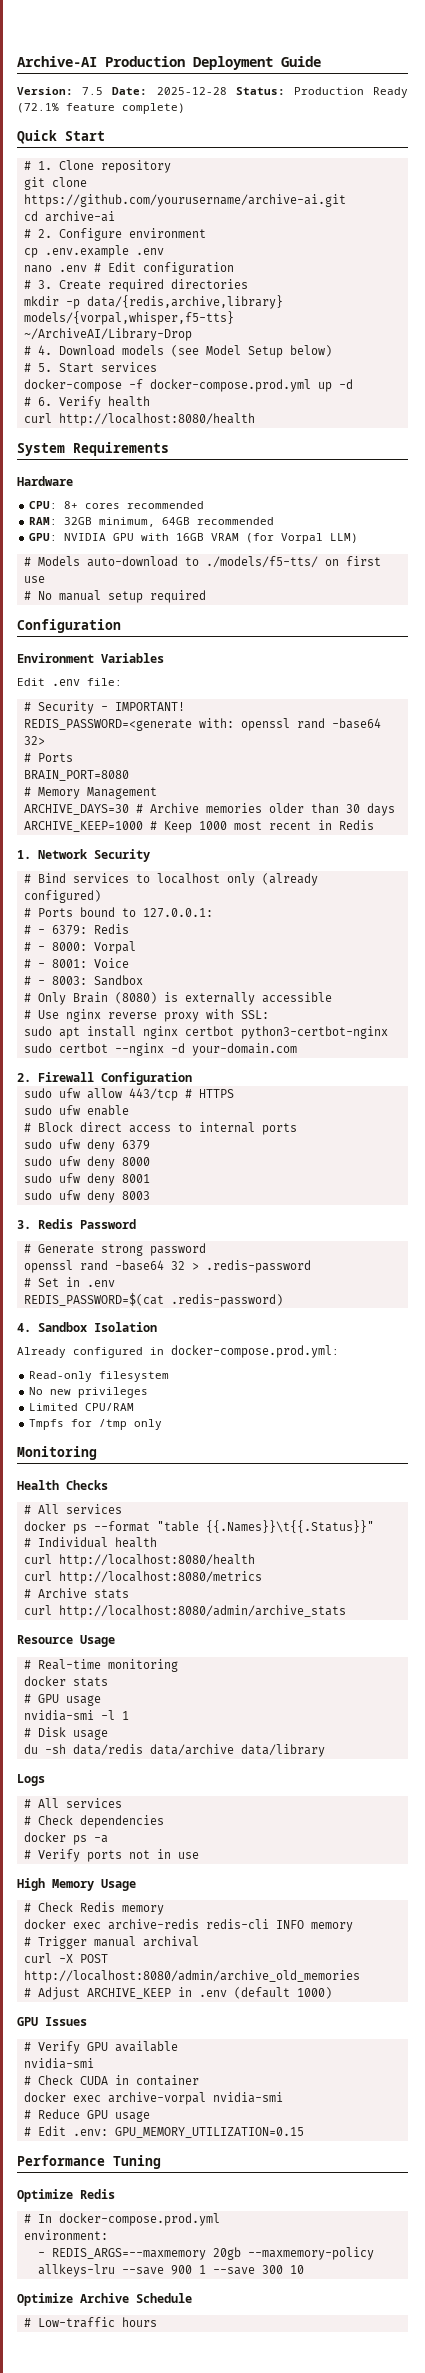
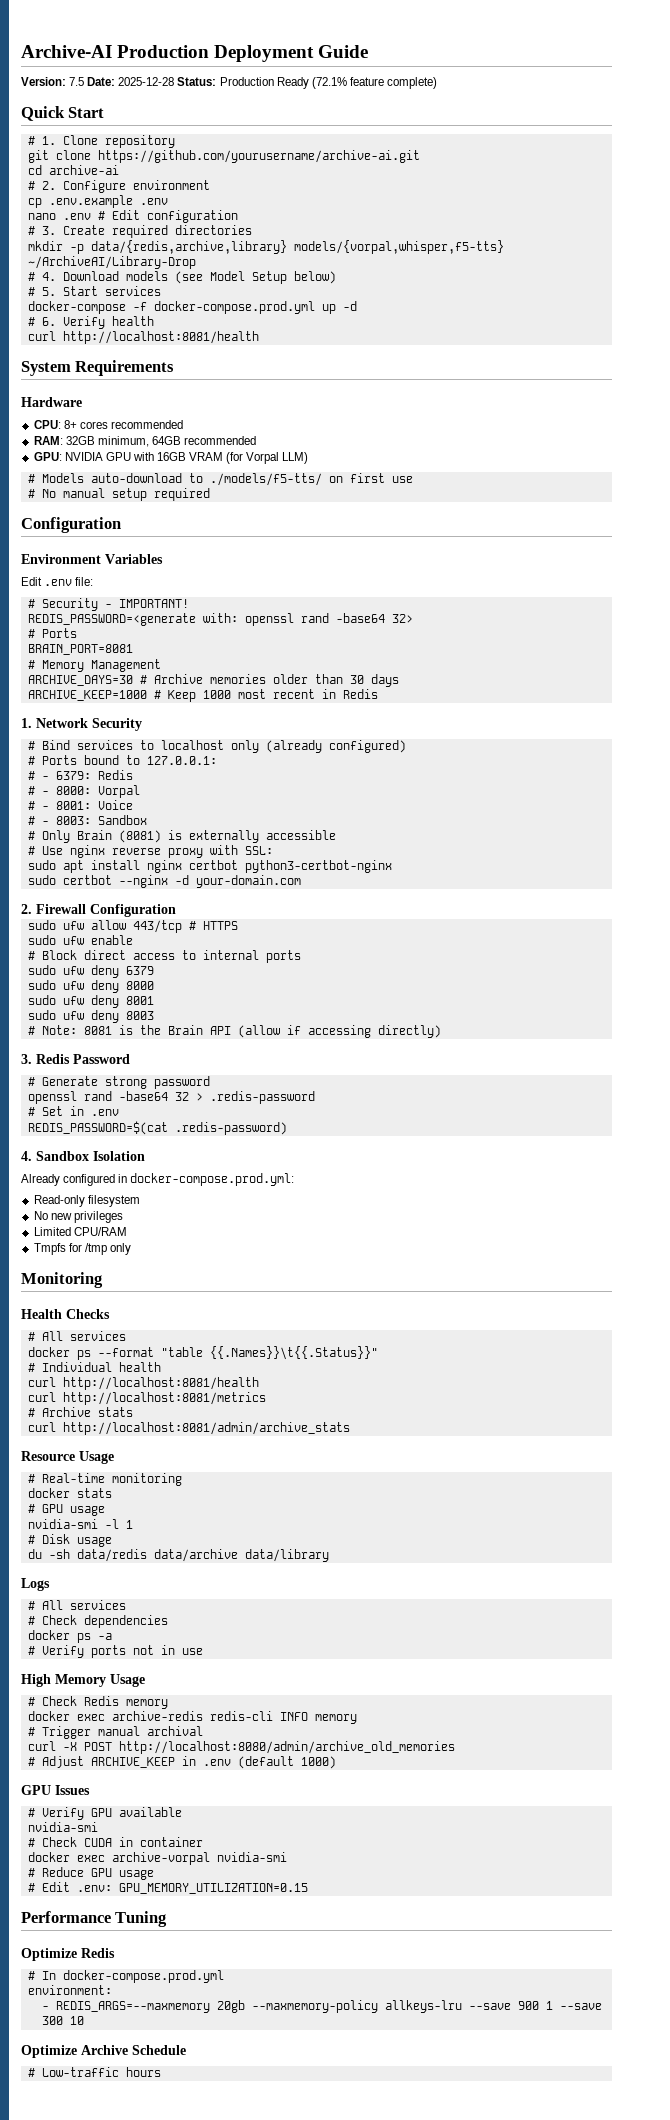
  # 6. Verify health
- curl http://localhost:8080/health
+ curl http://localhost:8081/health
- BRAIN_PORT=8080
+ BRAIN_PORT=8081
- # Only Brain (8080) is externally accessible
+ # Only Brain (8081) is externally accessible
+ # Note: 8081 is the Brain API (allow if accessing directly)
  # Individual health
- curl http://localhost:8080/health
- curl http://localhost:8080/metrics
+ curl http://localhost:8081/health
+ curl http://localhost:8081/metrics
- curl http://localhost:8080/admin/archive_stats
+ curl http://localhost:8081/admin/archive_stats

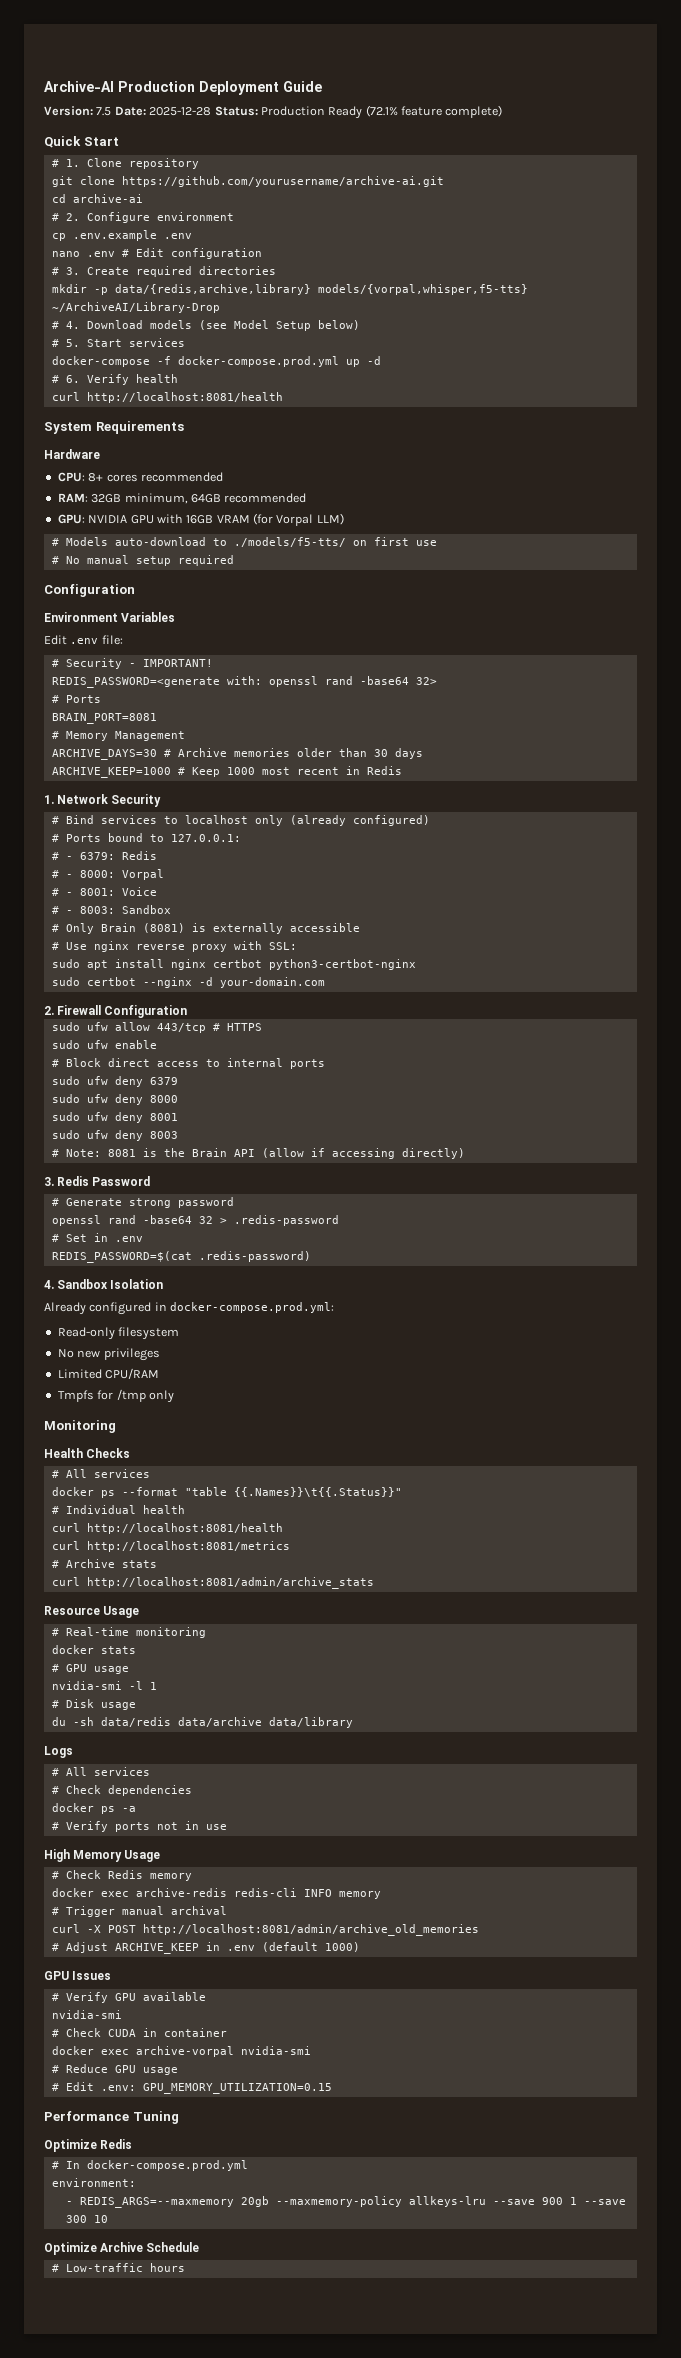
- curl -X POST http://localhost:8080/admin/archive_old_memories
+ curl -X POST http://localhost:8081/admin/archive_old_memories

